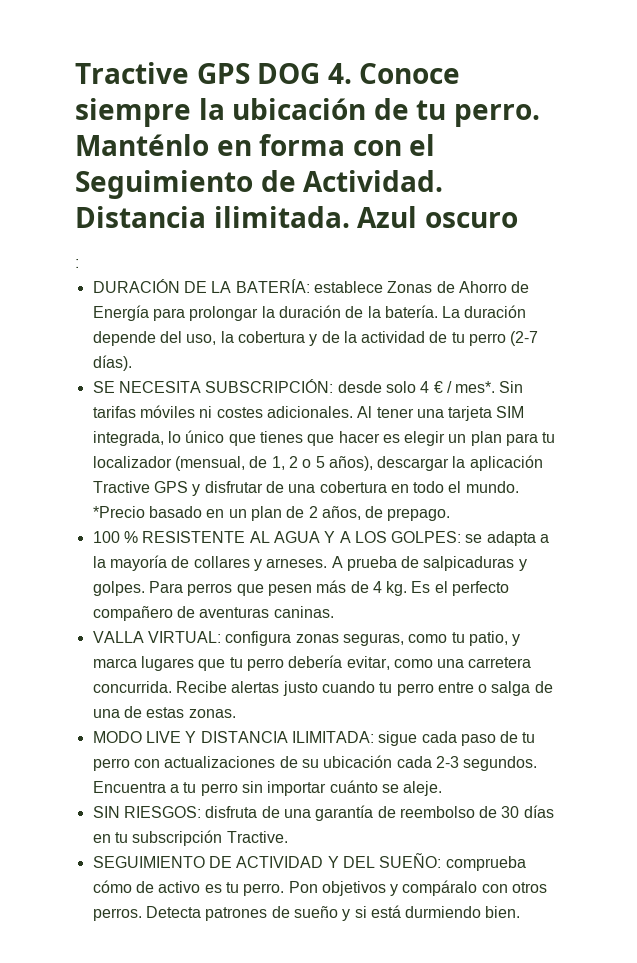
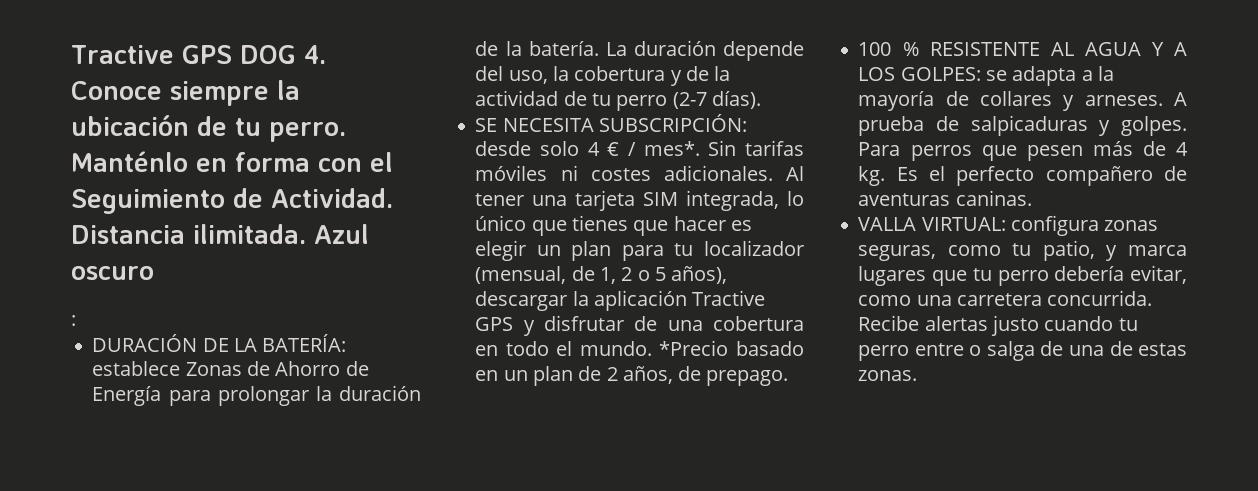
- MODO LIVE Y DISTANCIA ILIMITADA: sigue cada paso de tu perro con actualizaciones de su ubicación cada 2-3 segundos. Encuentra a tu perro sin importar cuánto se aleje.
- SIN RIESGOS: disfruta de una garantía de reembolso de 30 días en tu subscripción Tractive.
- SEGUIMIENTO DE ACTIVIDAD Y DEL SUEÑO: comprueba cómo de activo es tu perro. Pon objetivos y compáralo con otros perros. Detecta patrones de sueño y si está durmiendo bien.

